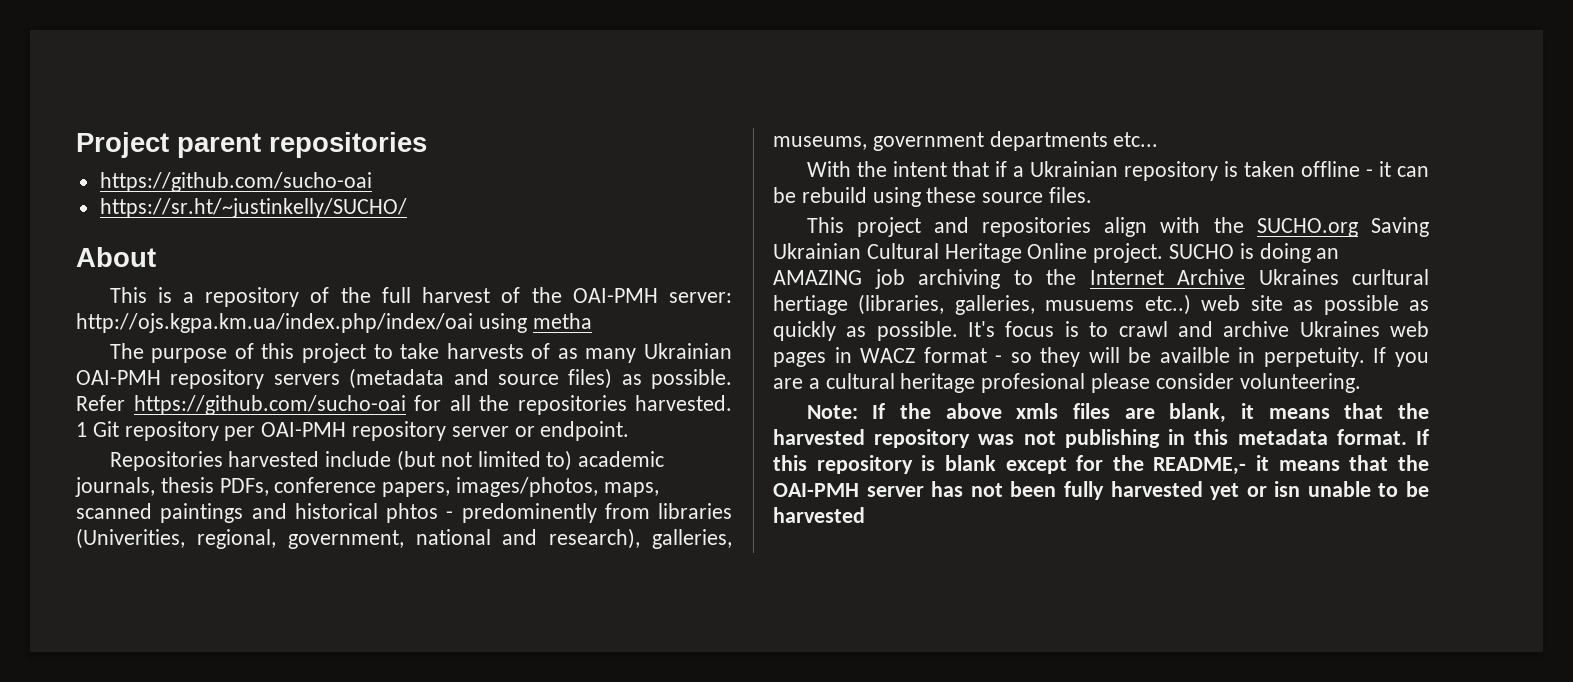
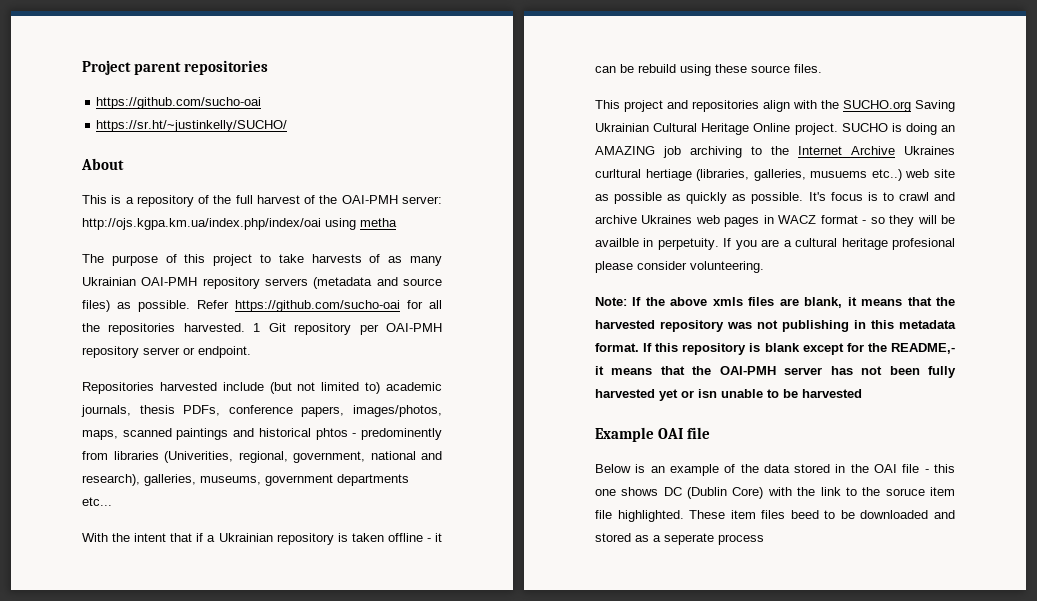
+ Example OAI file
+ Below is an example of the data stored in the OAI file - this one shows DC (Dublin Core) with the link to the soruce item file highlighted. These item files beed to be downloaded and stored as a seperate process

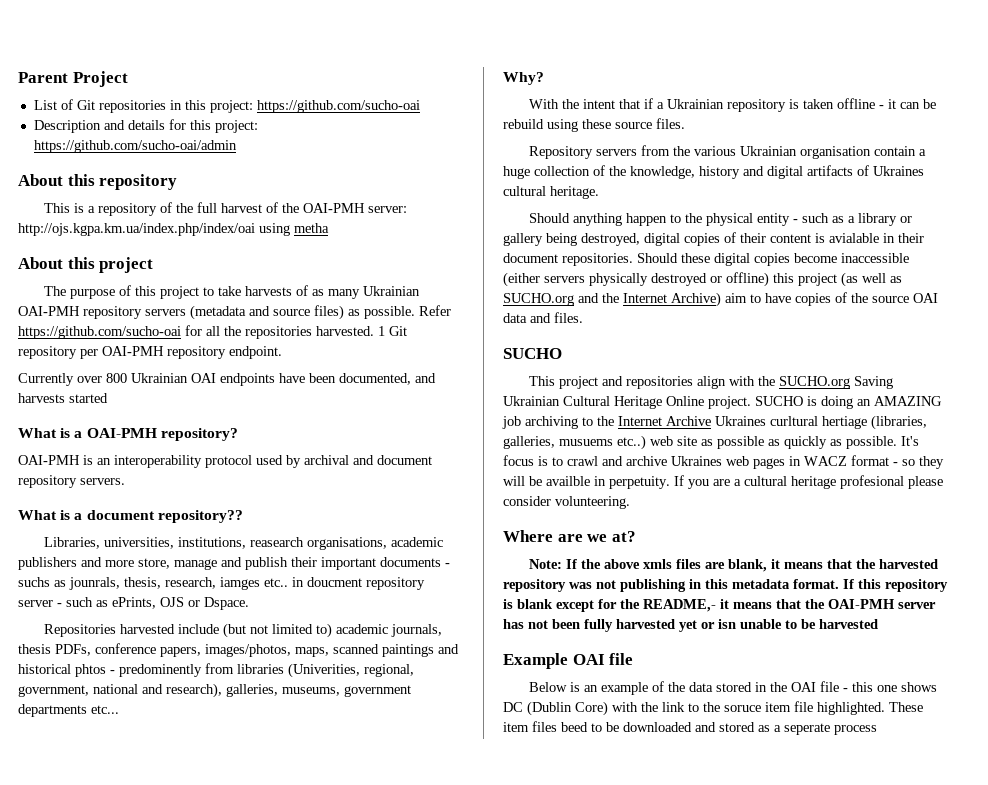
- Project parent repositories
- https://github.com/sucho-oai
- https://sr.ht/~justinkelly/SUCHO/
- About
+ Parent Project
+ List of Git repositories in this project: https://github.com/sucho-oai
+ Description and details for this project: https://github.com/sucho-oai/admin
+ About this repository
+ About this project
- 1 Git repository per OAI-PMH repository server or endpoint.
+ 1 Git repository per OAI-PMH repository endpoint.
+ Currently over 800 Ukrainian OAI endpoints have been documented, and harvests started
+ What is a OAI-PMH repository?
+ OAI-PMH is an interoperability protocol used by archival and document repository servers.
+ What is a document repository??
+ Libraries, universities, institutions, reasearch organisations, academic publishers and more store, manage and publish their important documents - suchs as jounrals, thesis, research, iamges etc.. in doucment repository server - such as ePrints, OJS or Dspace.
+ Why?
+ Repository servers from the various Ukrainian organisation contain a huge collection of the knowledge, history and digital artifacts of Ukraines cultural heritage.
+ Should anything happen to the physical entity - such as a library or gallery being destroyed, digital copies of their content is avialable in their document repositories. Should these digital copies become inaccessible (either servers physically destroyed or offline) this project (as well as SUCHO.org and the Internet Archive) aim to have copies of the source OAI data and files.
+ SUCHO
+ Where are we at?

